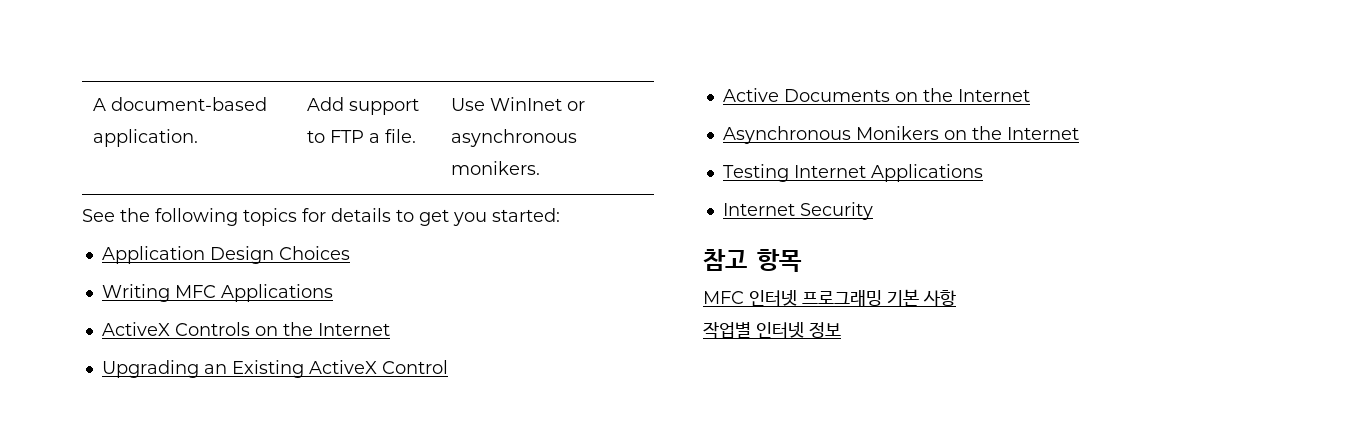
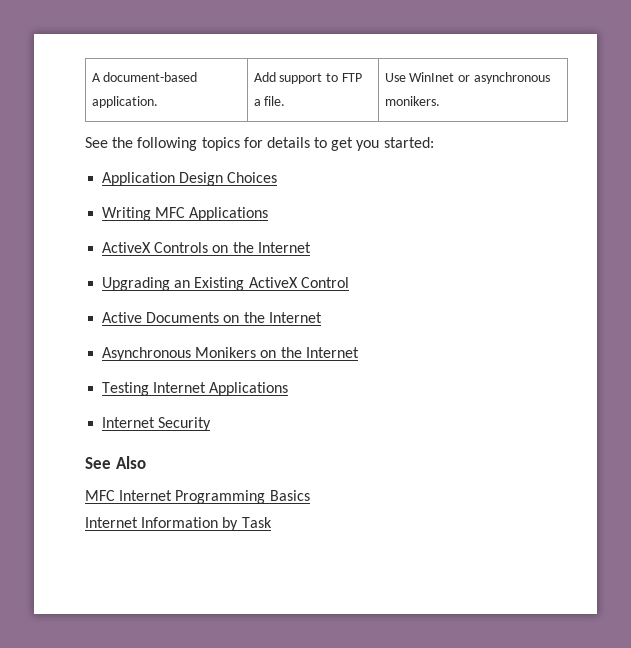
- 참고 항목
- MFC 인터넷 프로그래밍 기본 사항
- 작업별 인터넷 정보
+ See Also
+ MFC Internet Programming Basics
+ Internet Information by Task

